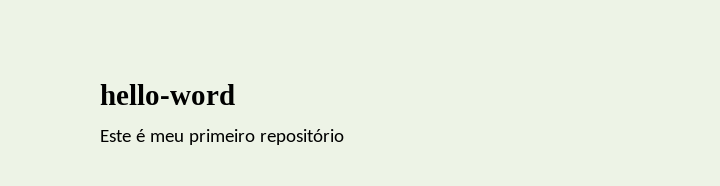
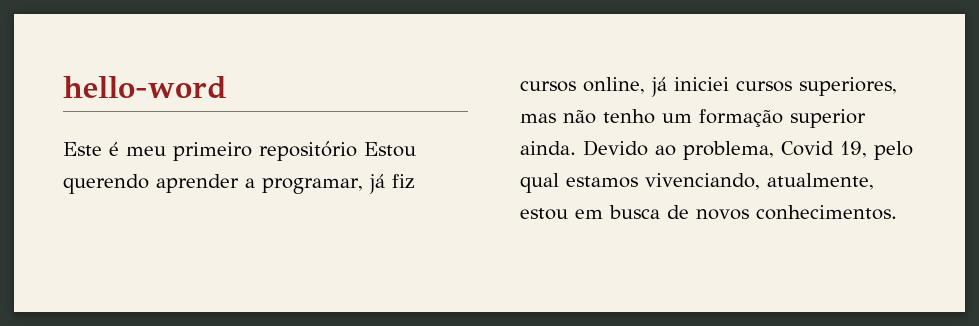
- Este é meu primeiro repositório
+ Este é meu primeiro repositório Estou querendo aprender a programar, já fiz cursos online, já iniciei cursos superiores, mas não tenho um formação superior ainda. Devido ao problema, Covid 19, pelo qual estamos vivenciando, atualmente, estou em busca de novos conhecimentos.

